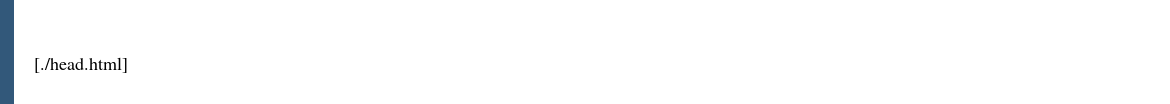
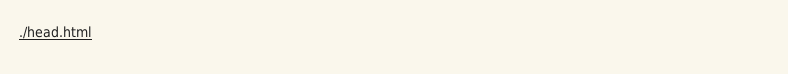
- [./head.html]
+ ./head.html

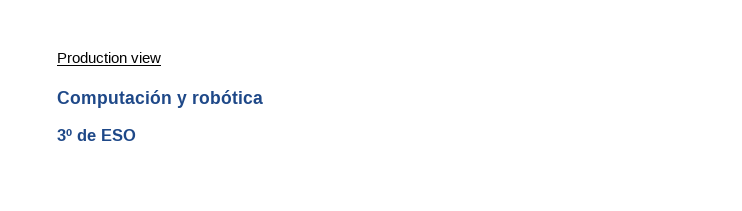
- ./head.html
+ Production view
+ Computación y robótica
+ 3º de ESO

